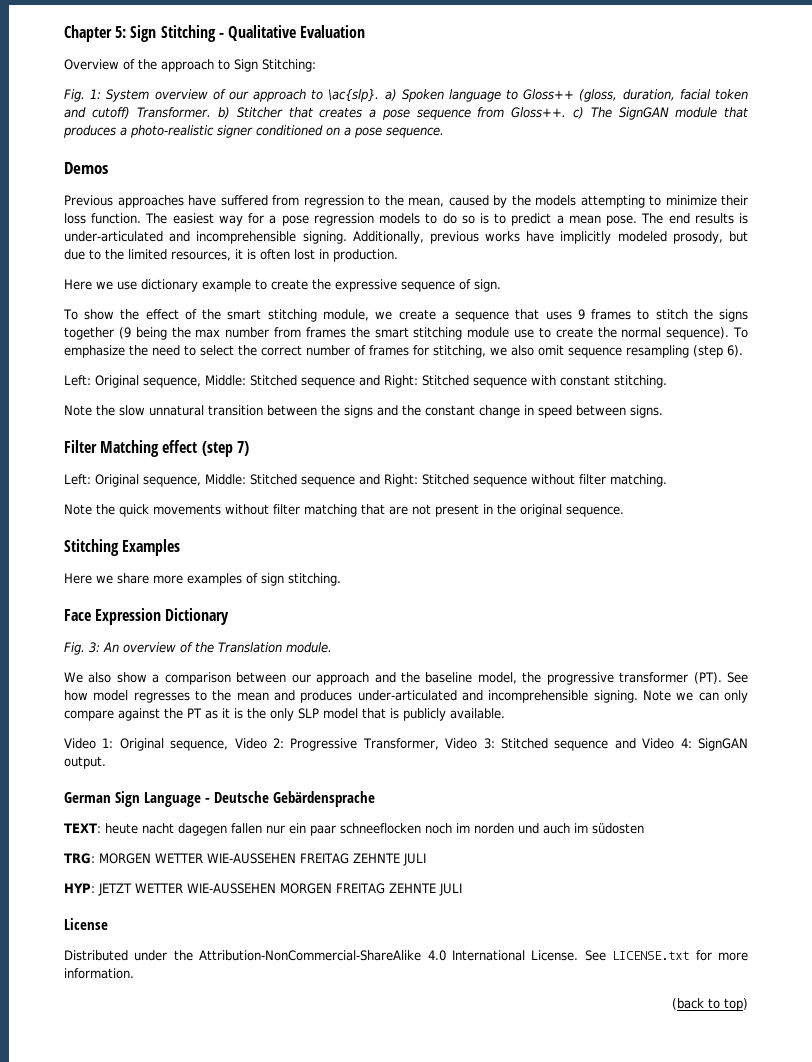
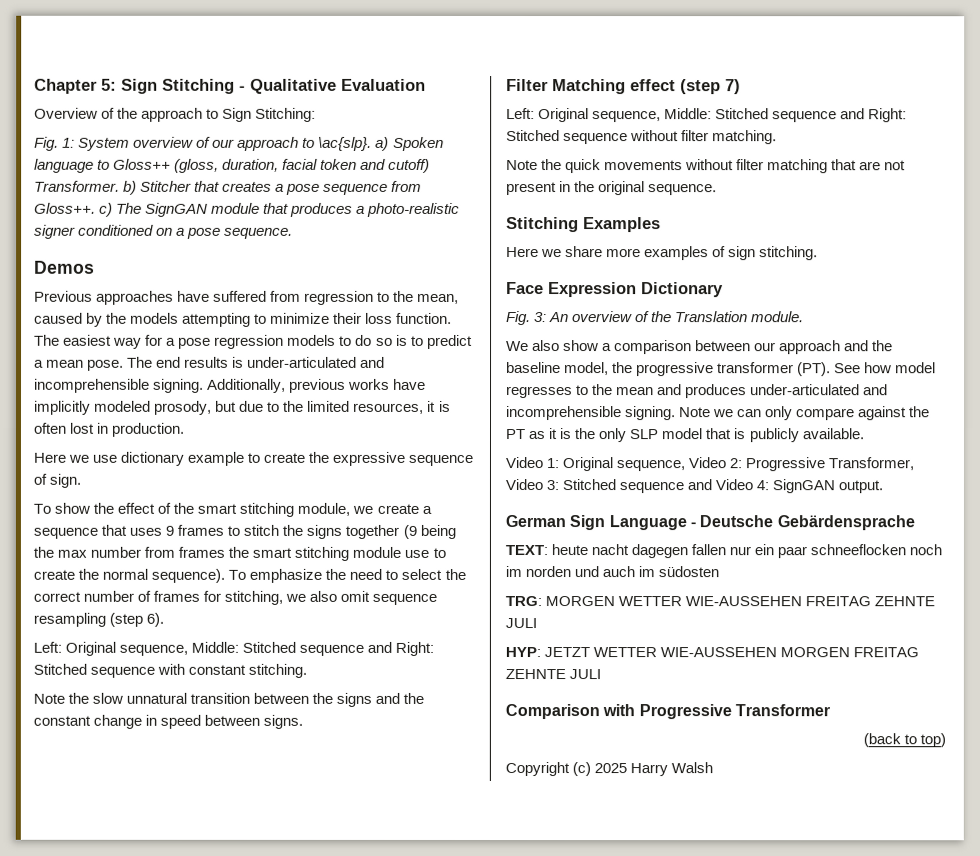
- License
- Distributed under the Attribution-NonCommercial-ShareAlike 4.0 International License. See LICENSE.txt for more information.
+ Comparison with Progressive Transformer
  (back to top)
+ Copyright (c) 2025 Harry Walsh

